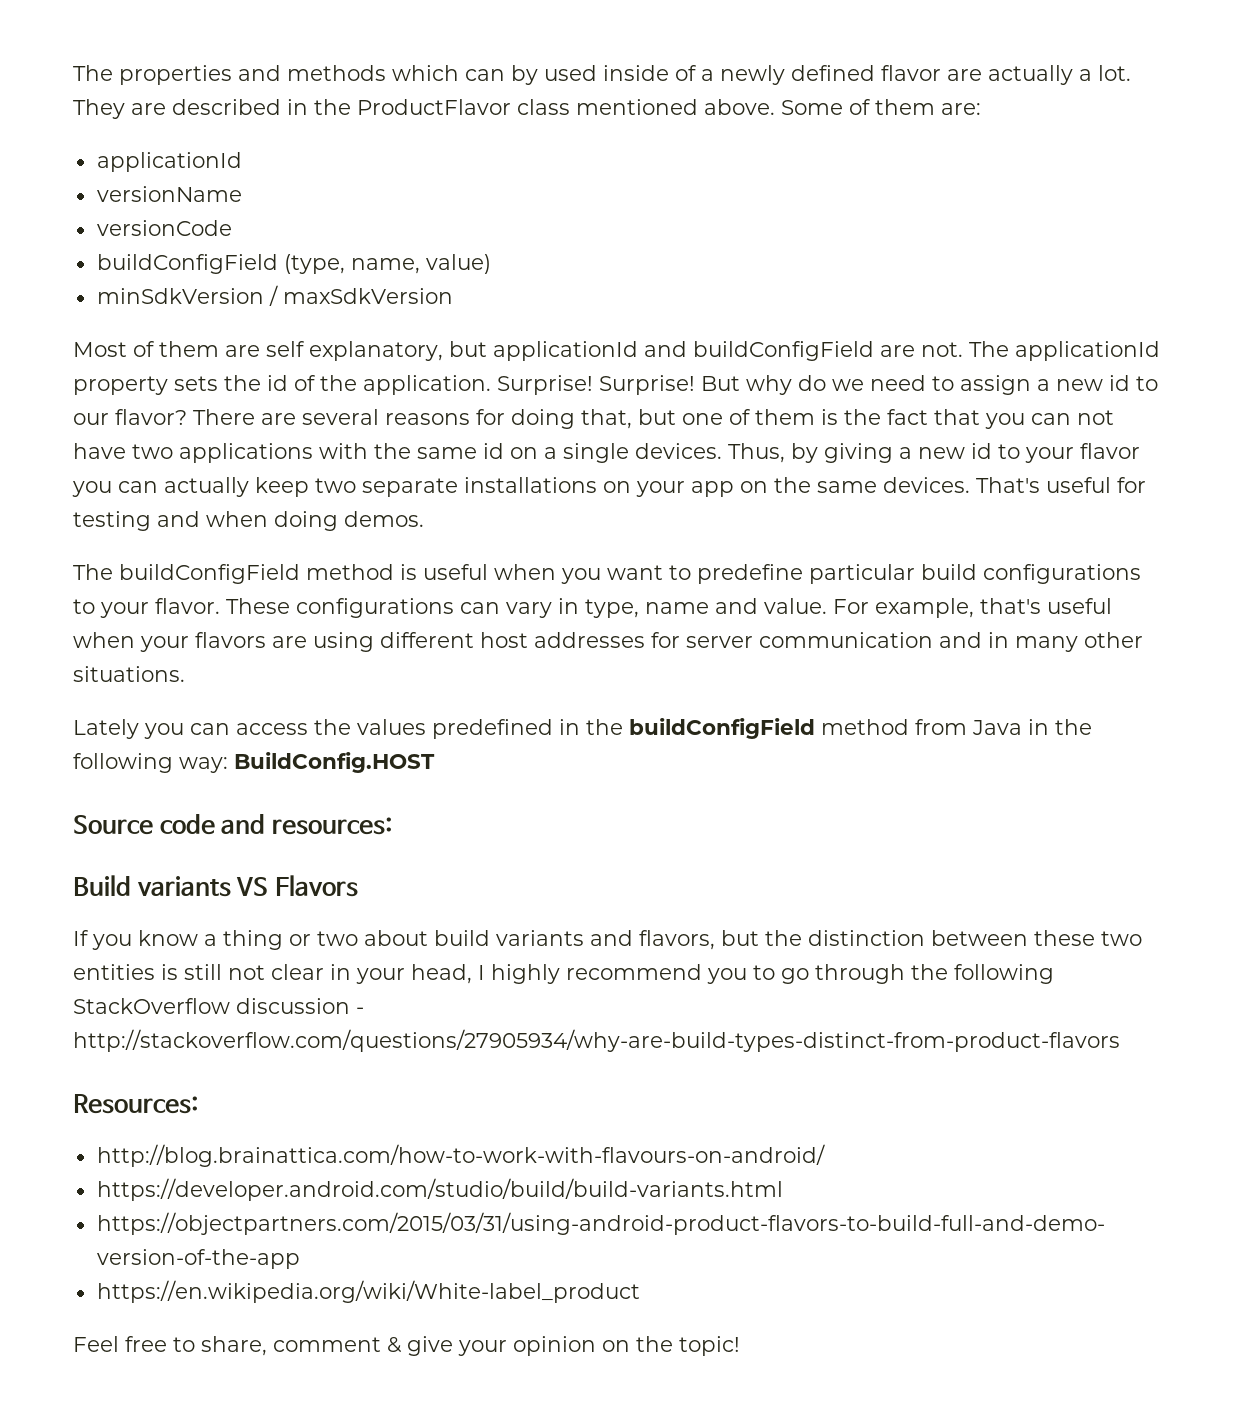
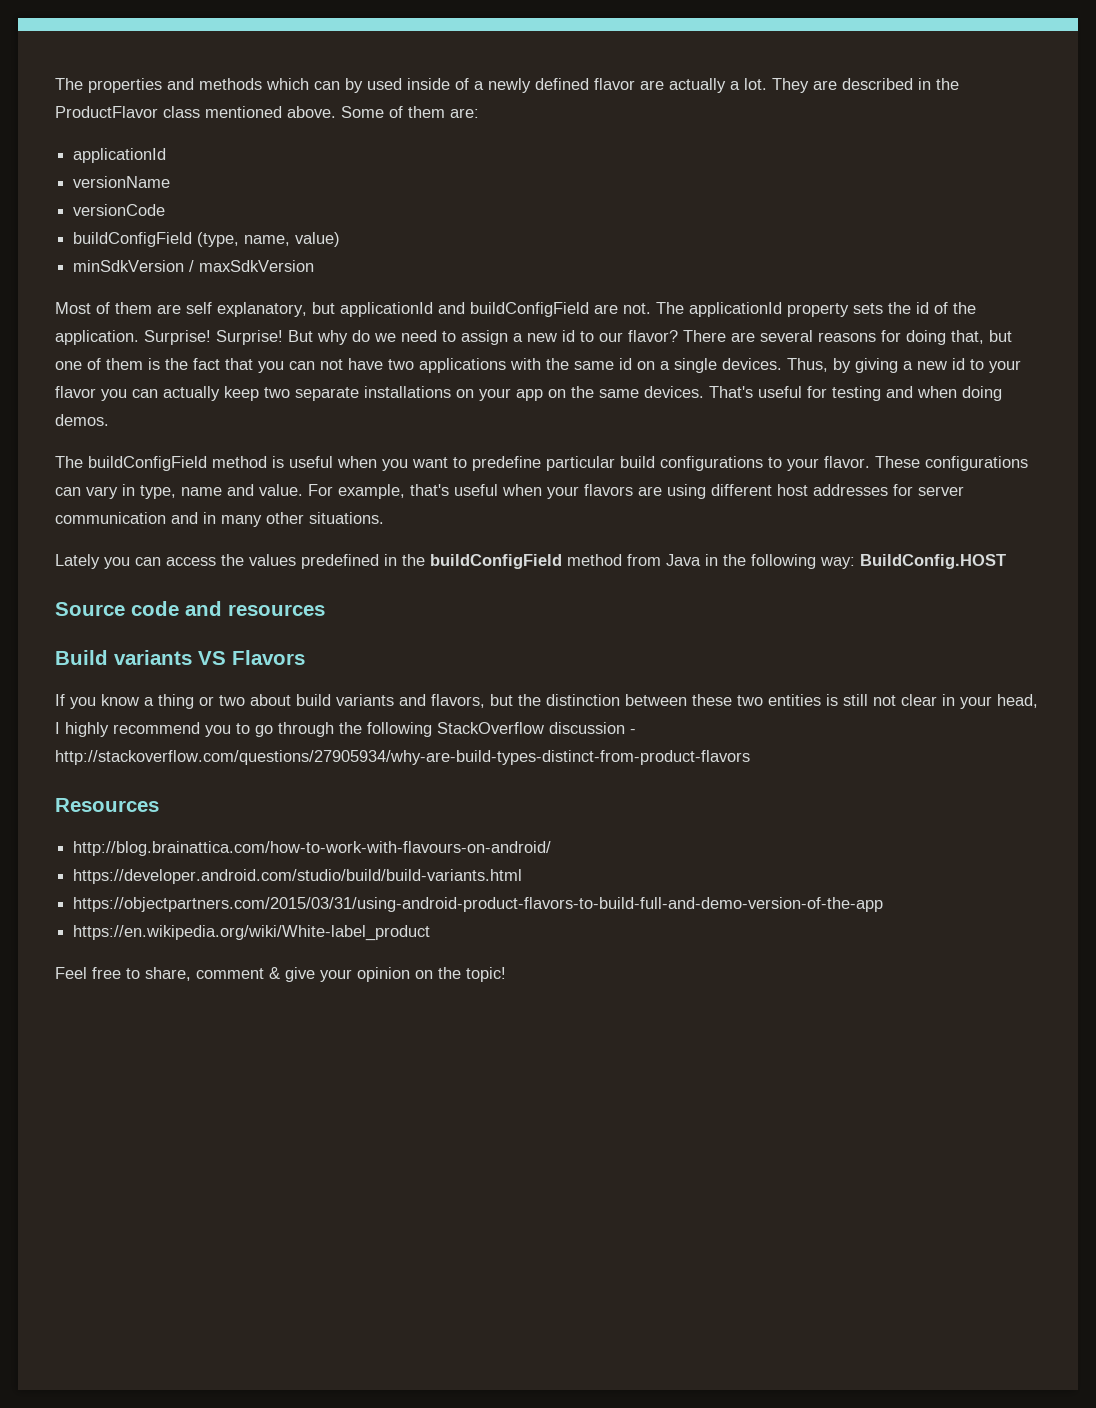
- Source code and resources:
+ Source code and resources
- Resources:
+ Resources

